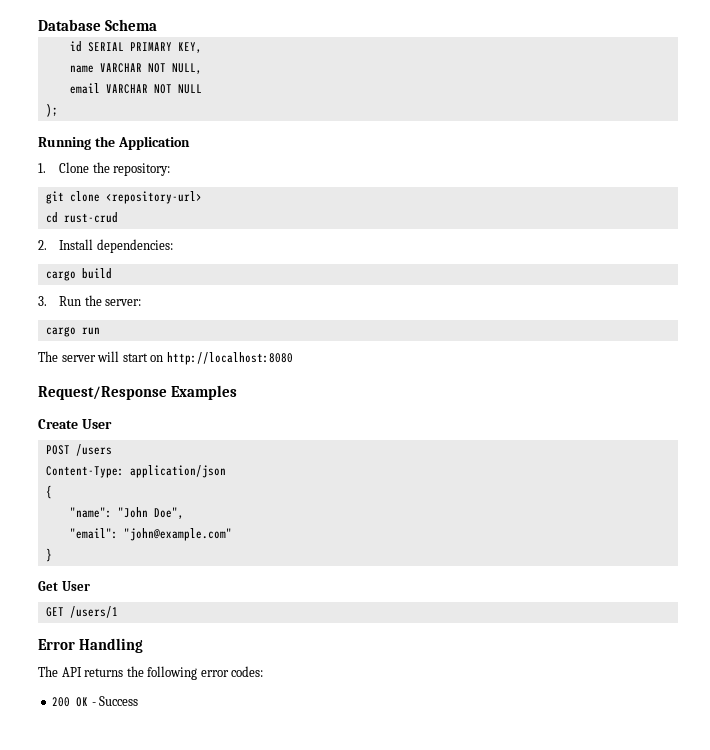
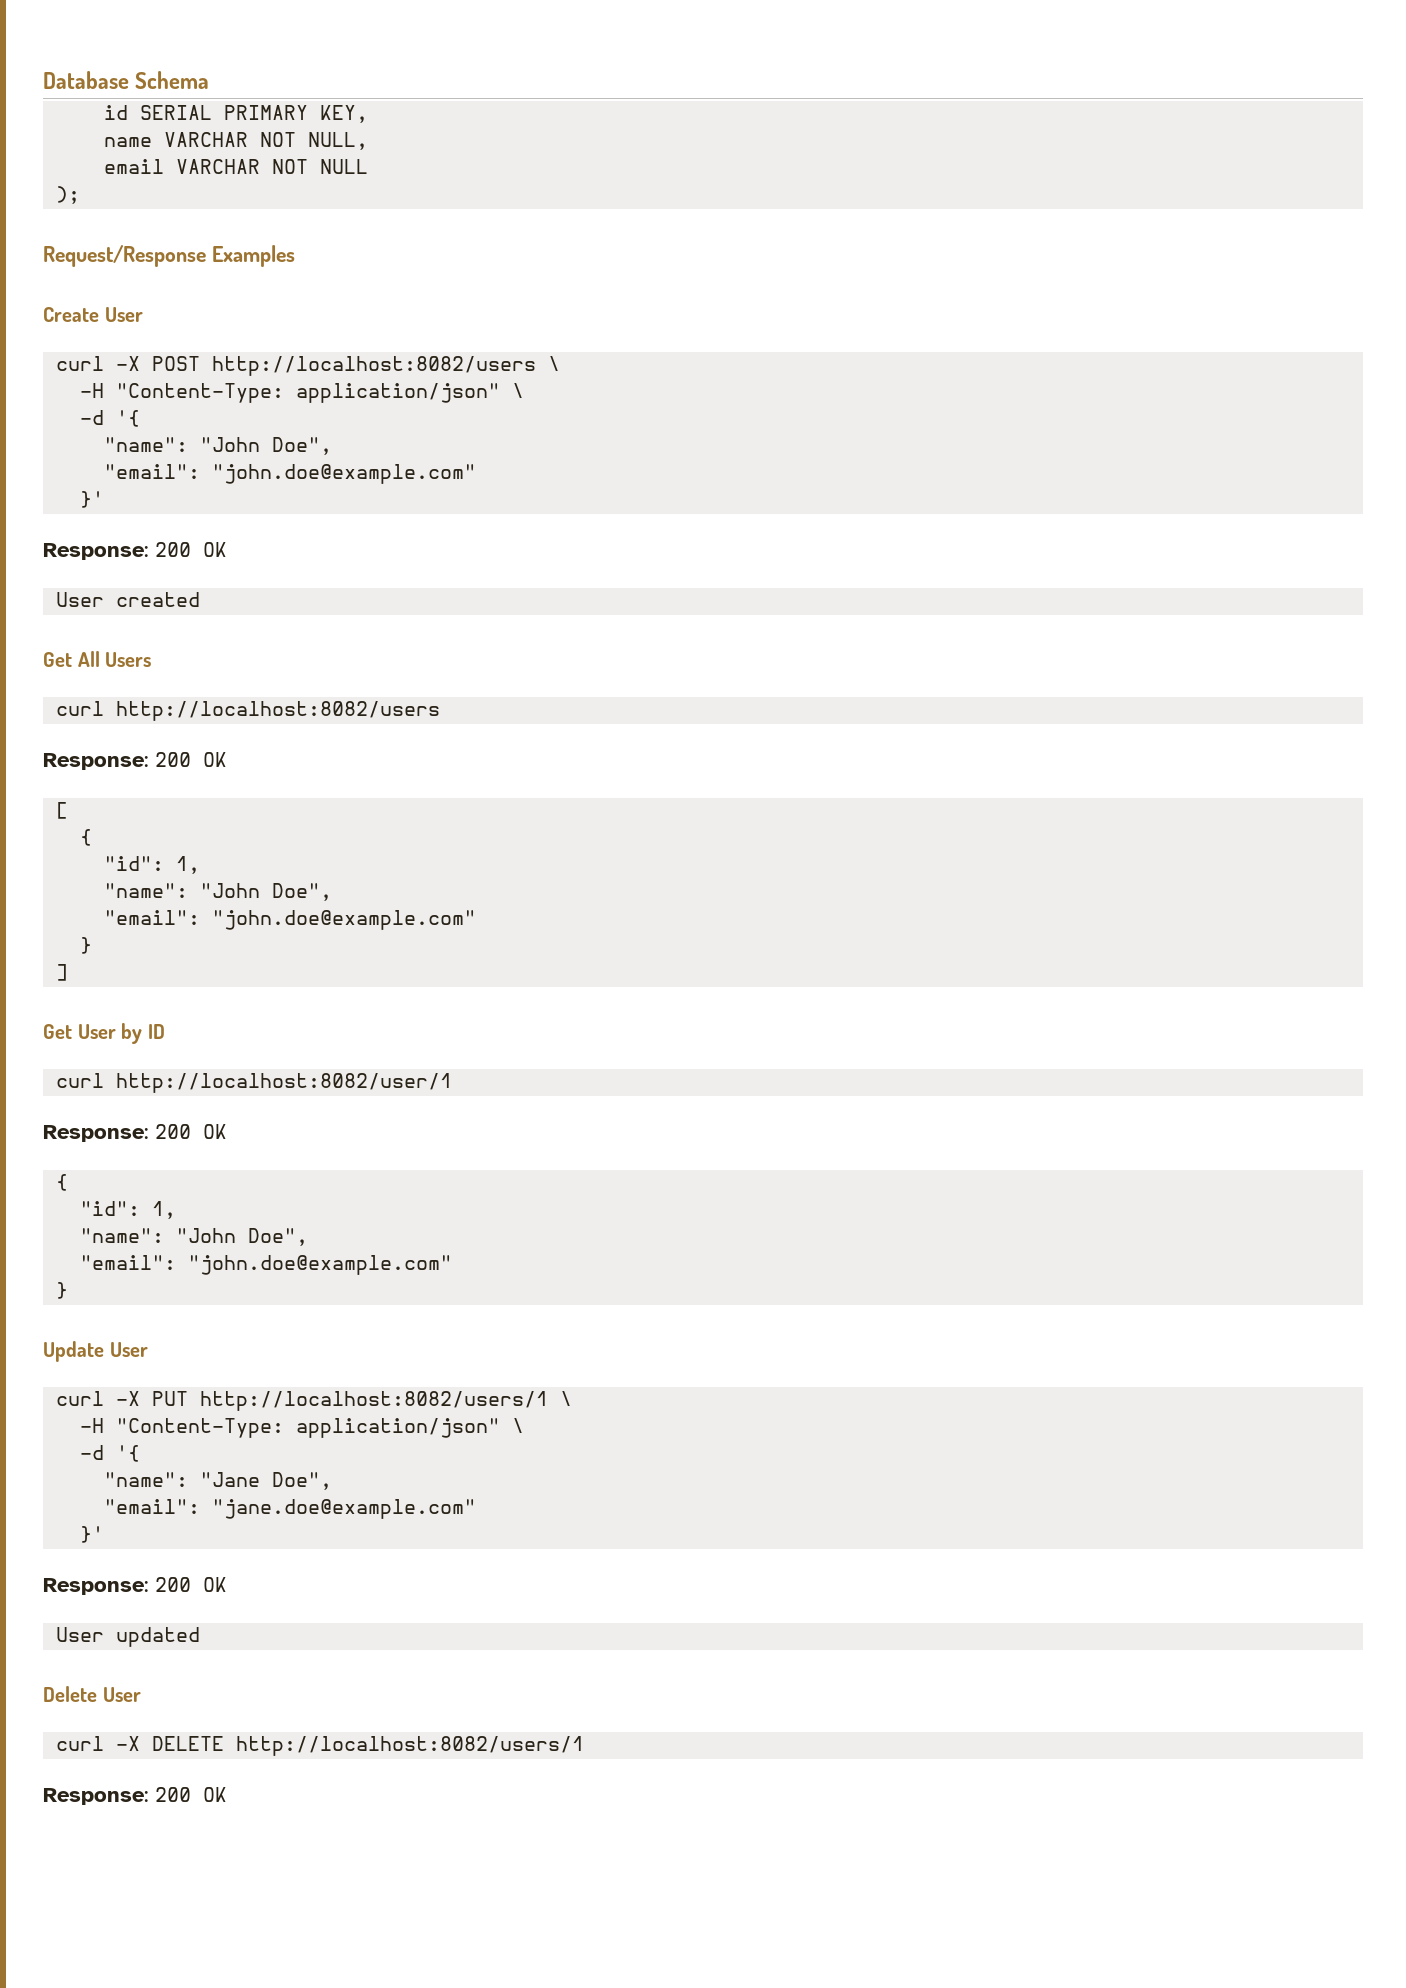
- Running the Application
- 1. Clone the repository:
- git clone <repository-url>
- cd rust-crud
- 2. Install dependencies:
- cargo build
- 3. Run the server:
- cargo run
- The server will start on http://localhost:8080
  Request/Response Examples
  Create User
- POST /users
- Content-Type: application/json
+ curl -X POST http://localhost:8082/users \
+ -H "Content-Type: application/json" \
+ -d '{
+ "name": "John Doe",
+ "email": "john.doe@example.com"
+ }'
+ Response: 200 OK
+ User created
+ Get All Users
+ curl http://localhost:8082/users
+ Response: 200 OK
+ [
  {
+ "id": 1,
  "name": "John Doe",
- "email": "john@example.com"
+ "email": "john.doe@example.com"
  }
+ ]
- Get User
- GET /users/1
- Error Handling
- The API returns the following error codes:
- 200 OK - Success
+ Get User by ID
+ curl http://localhost:8082/user/1
+ Response: 200 OK
+ {
+ "id": 1,
+ "name": "John Doe",
+ "email": "john.doe@example.com"
+ }
+ Update User
+ curl -X PUT http://localhost:8082/users/1 \
+ -H "Content-Type: application/json" \
+ -d '{
+ "name": "Jane Doe",
+ "email": "jane.doe@example.com"
+ }'
+ Response: 200 OK
+ User updated
+ Delete User
+ curl -X DELETE http://localhost:8082/users/1
+ Response: 200 OK

